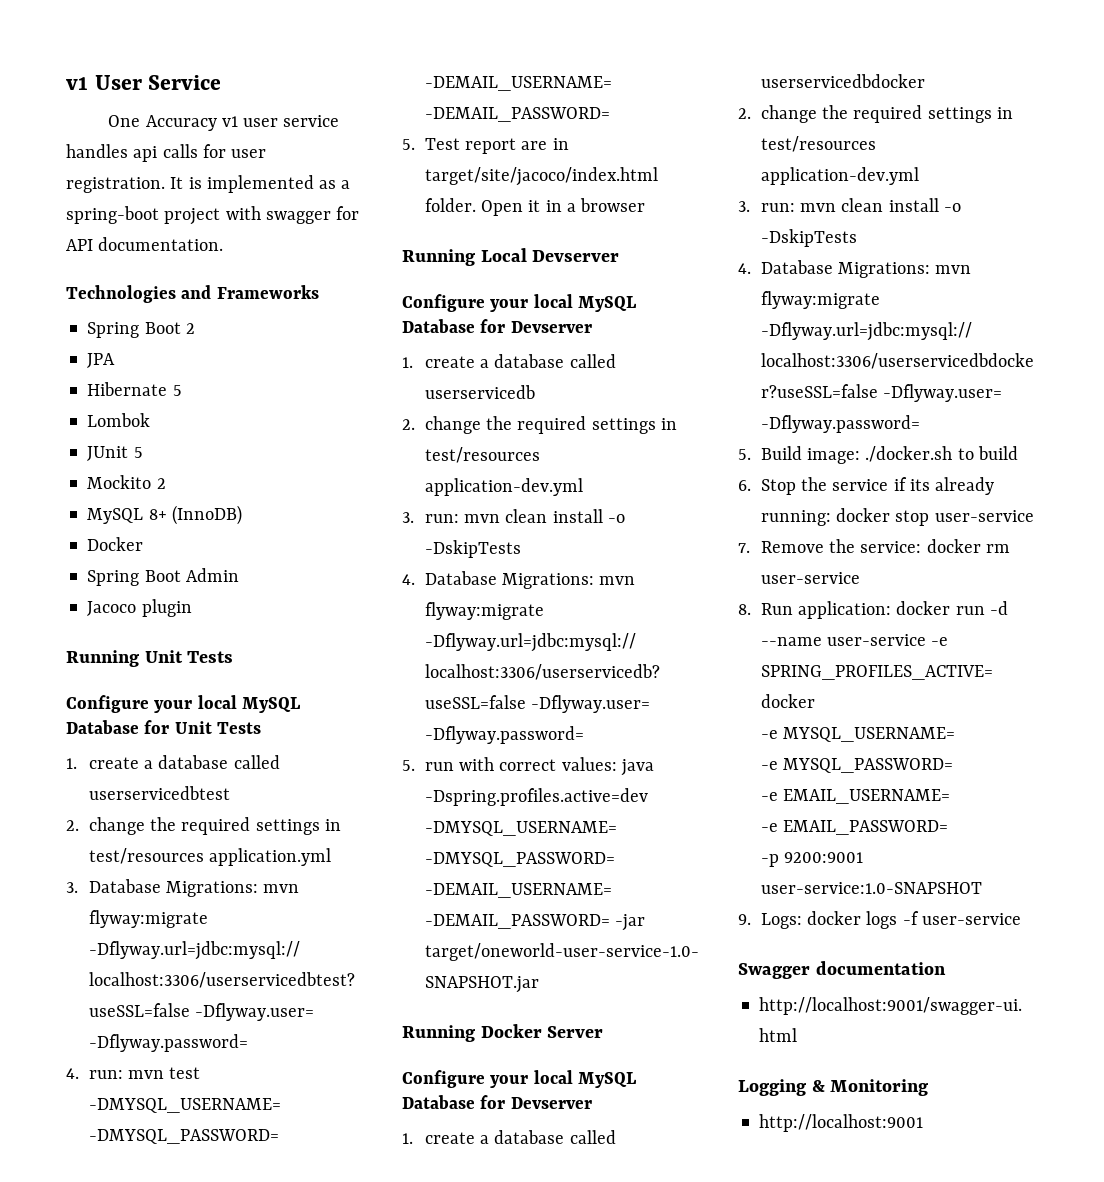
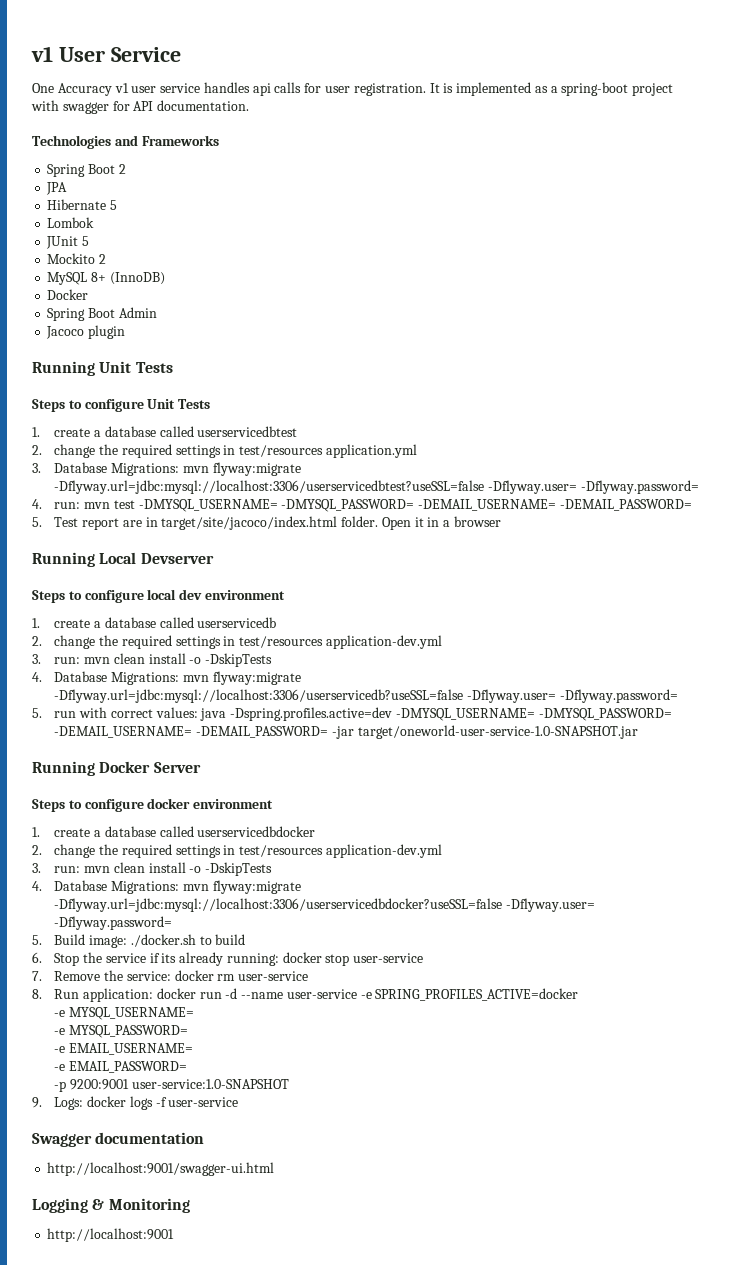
- Configure your local MySQL Database for Unit Tests
+ Steps to configure Unit Tests
  Running Local Devserver
- Configure your local MySQL Database for Devserver
+ Steps to configure local dev environment
  Running Docker Server
- Configure your local MySQL Database for Devserver
+ Steps to configure docker environment

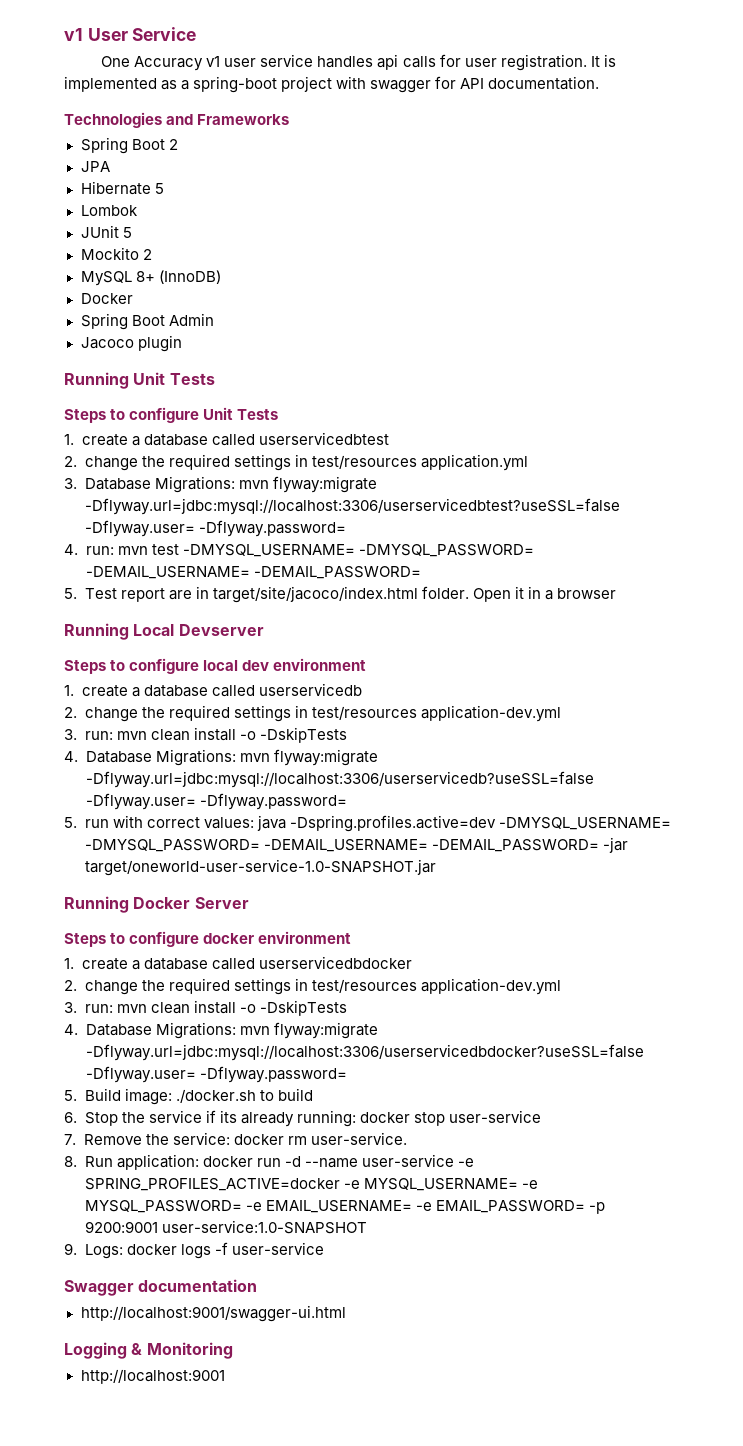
- 7. Remove the service: docker rm user-service
+ 7. Remove the service: docker rm user-service.
- 8. Run application: docker run -d --name user-service -e SPRING_PROFILES_ACTIVE=docker
- -e MYSQL_USERNAME=
- -e MYSQL_PASSWORD=
- -e EMAIL_USERNAME=
- -e EMAIL_PASSWORD=
- -p 9200:9001 user-service:1.0-SNAPSHOT
+ 8. Run application: docker run -d --name user-service -e SPRING_PROFILES_ACTIVE=docker -e MYSQL_USERNAME= -e MYSQL_PASSWORD= -e EMAIL_USERNAME= -e EMAIL_PASSWORD= -p 9200:9001 user-service:1.0-SNAPSHOT

